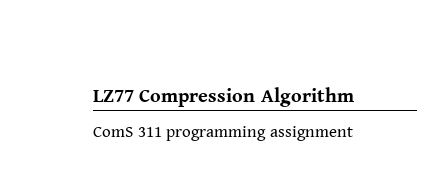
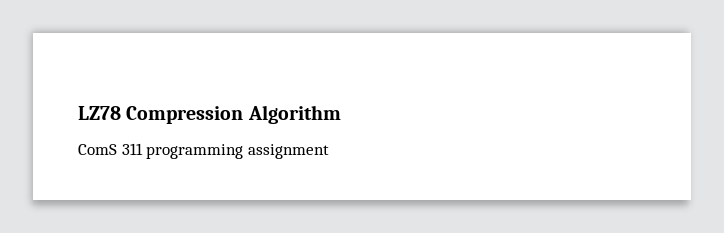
- LZ77 Compression Algorithm
+ LZ78 Compression Algorithm

